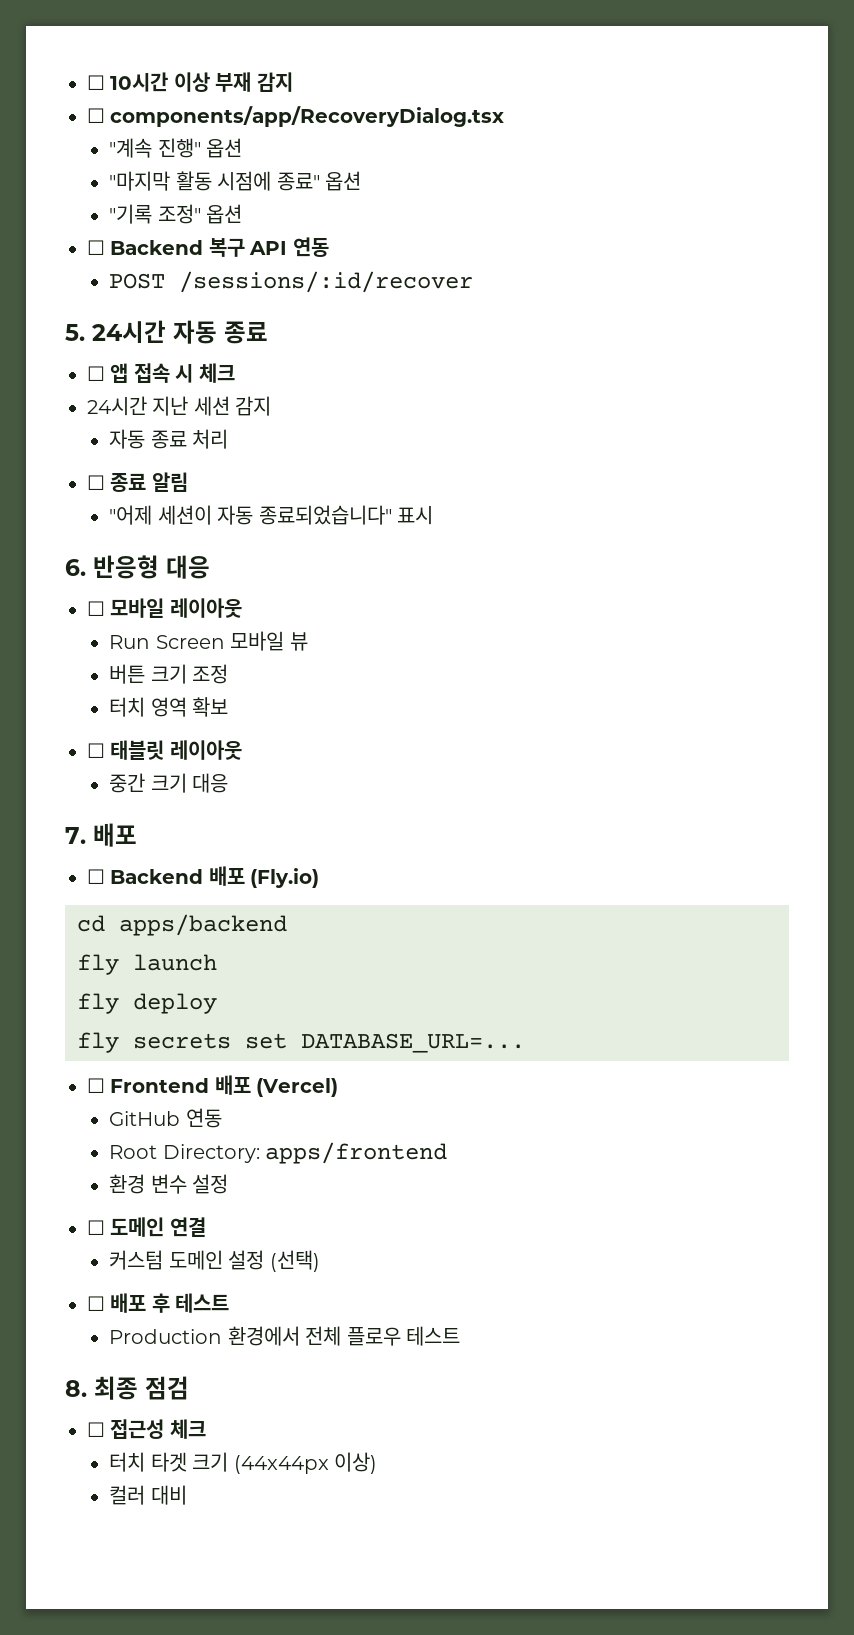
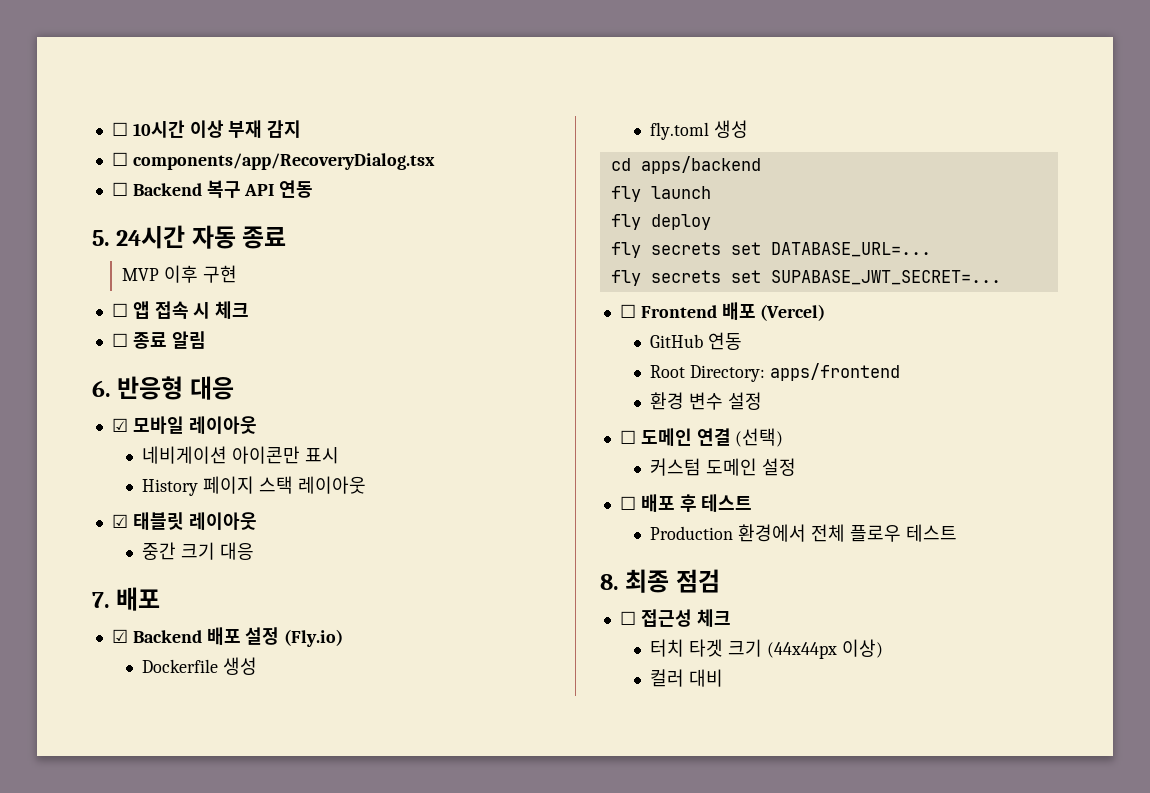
- "계속 진행" 옵션
- "마지막 활동 시점에 종료" 옵션
- "기록 조정" 옵션
- POST /sessions/:id/recover
+ MVP 이후 구현
- 24시간 지난 세션 감지
- 자동 종료 처리
  ☐ 종료 알림
- "어제 세션이 자동 종료되었습니다" 표시
- ☐ 모바일 레이아웃
+ ☑ 모바일 레이아웃
- Run Screen 모바일 뷰
- 버튼 크기 조정
- 터치 영역 확보
- ☐ 태블릿 레이아웃
+ 네비게이션 아이콘만 표시
+ History 페이지 스택 레이아웃
+ ☑ 태블릿 레이아웃
- ☐ Backend 배포 (Fly.io)
+ ☑ Backend 배포 설정 (Fly.io)
+ Dockerfile 생성
+ fly.toml 생성
+ fly secrets set SUPABASE_JWT_SECRET=...
- ☐ 도메인 연결
+ ☐ 도메인 연결 (선택)
- 커스텀 도메인 설정 (선택)
+ 커스텀 도메인 설정

